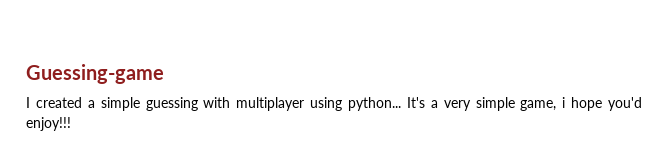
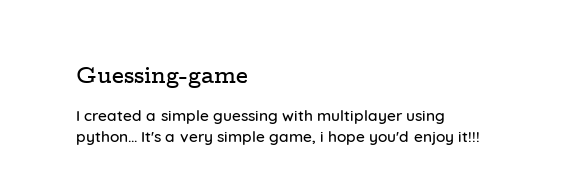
- It's a very simple game, i hope you'd enjoy!!!
+ It's a very simple game, i hope you'd enjoy it!!!

